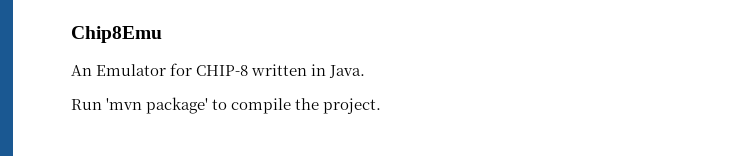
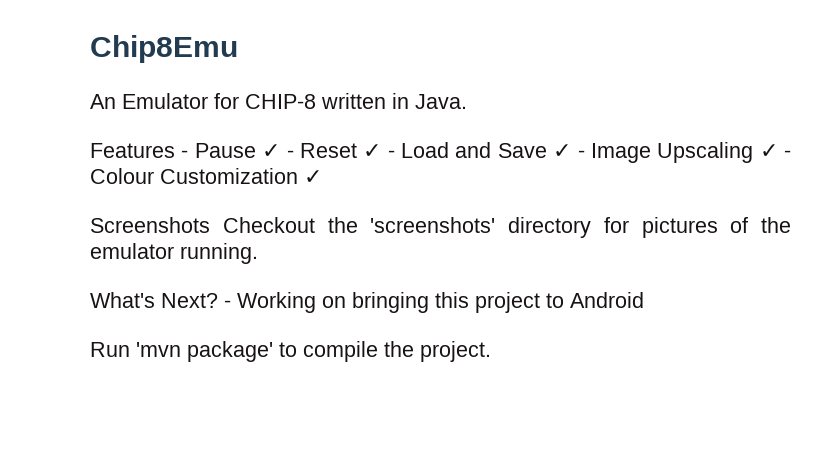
+ Features - Pause ✓ - Reset ✓ - Load and Save ✓ - Image Upscaling ✓ - Colour Customization ✓
+ Screenshots Checkout the 'screenshots' directory for pictures of the emulator running.
+ What's Next? - Working on bringing this project to Android

